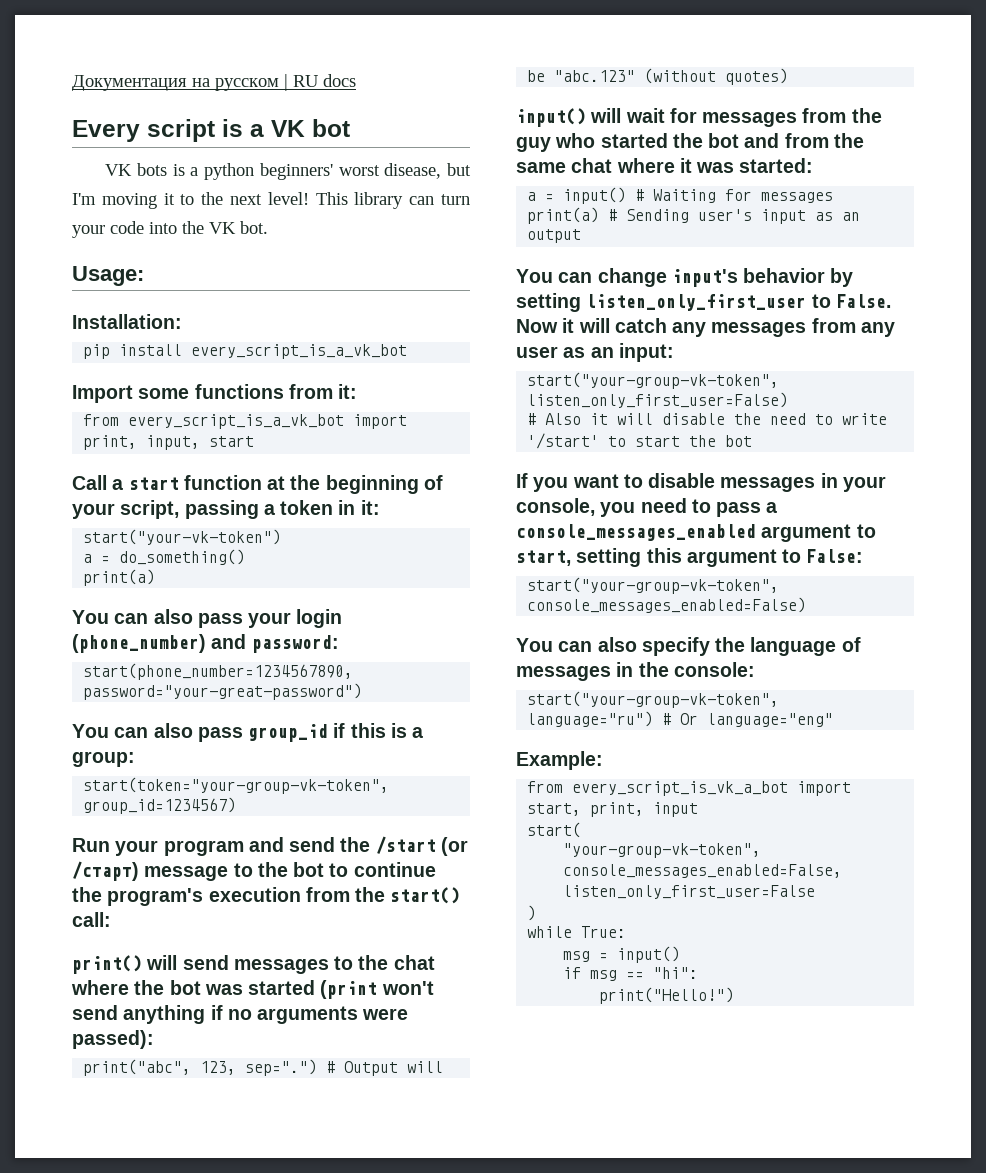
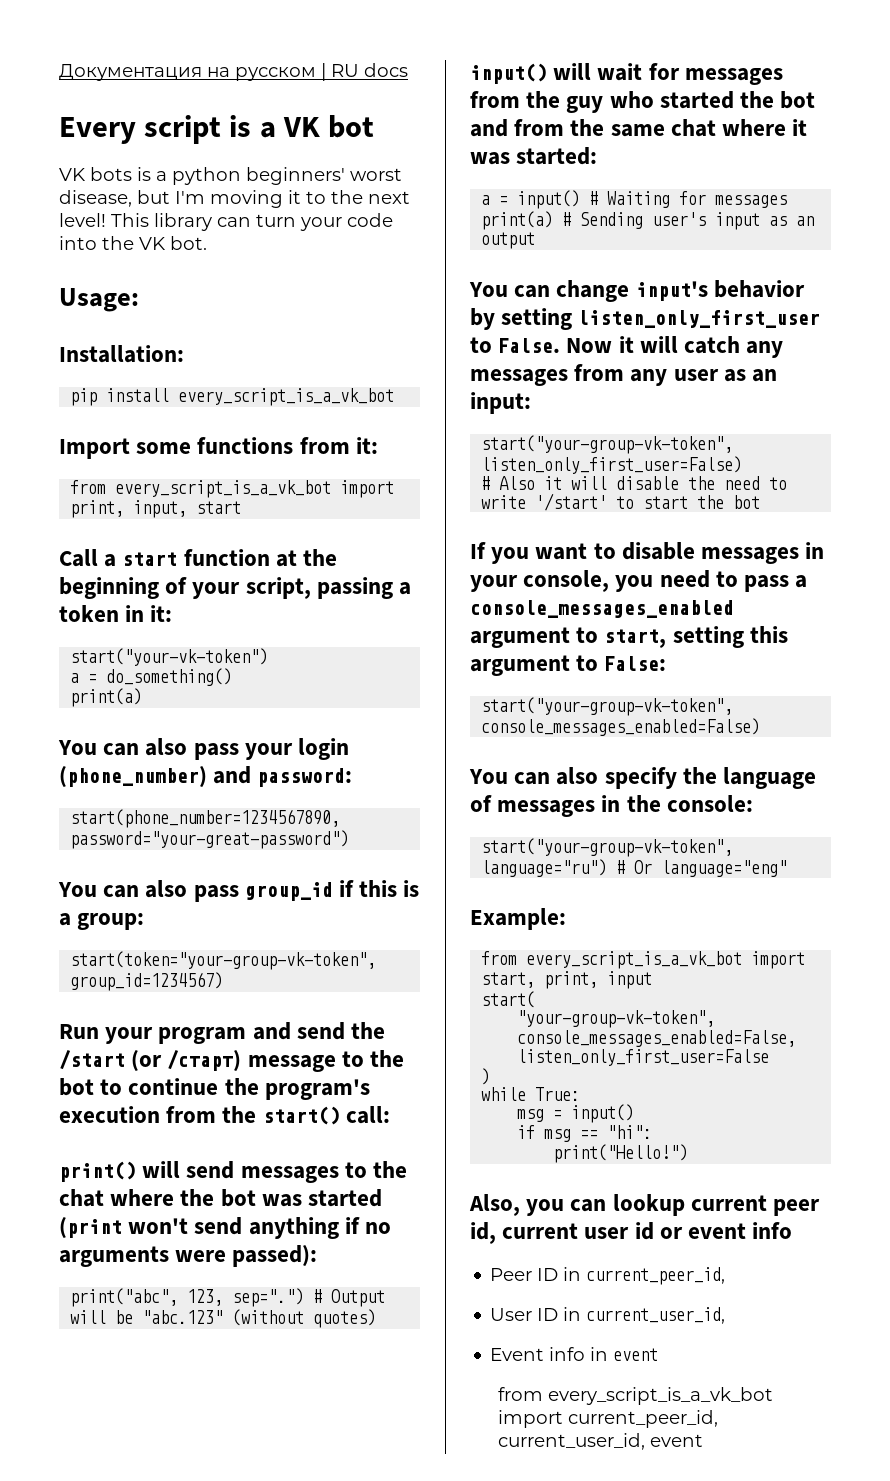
- from every_script_is_vk_a_bot import start, print, input
+ from every_script_is_a_vk_bot import start, print, input
+ Also, you can lookup current peer id, current user id or event info
+ Peer ID in current_peer_id,
+ User ID in current_user_id,
+ Event info in event
+ from every_script_is_a_vk_bot import current_peer_id, current_user_id, event

